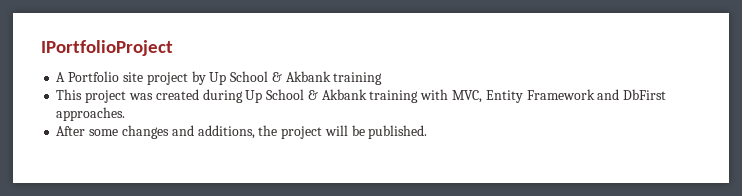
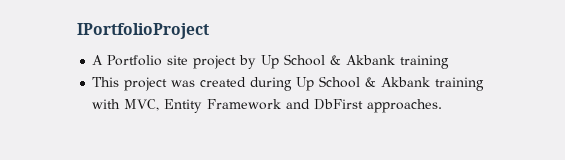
- After some changes and additions, the project will be published.

